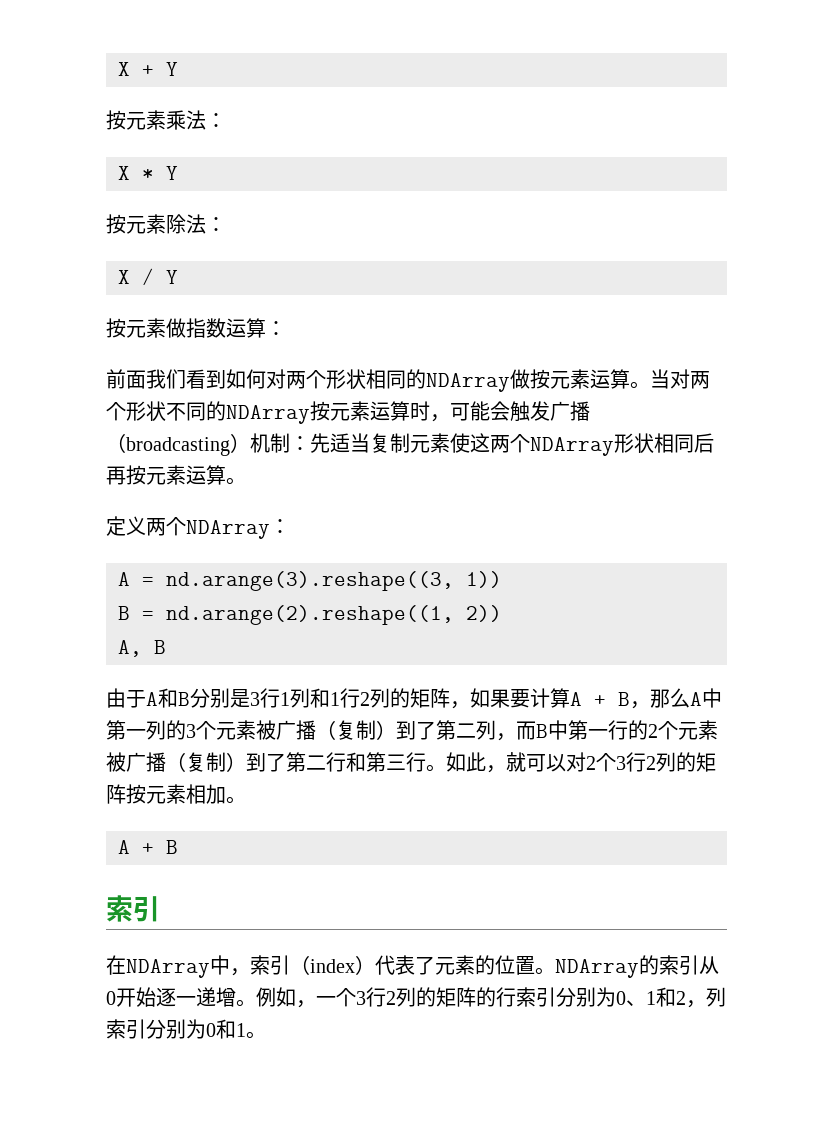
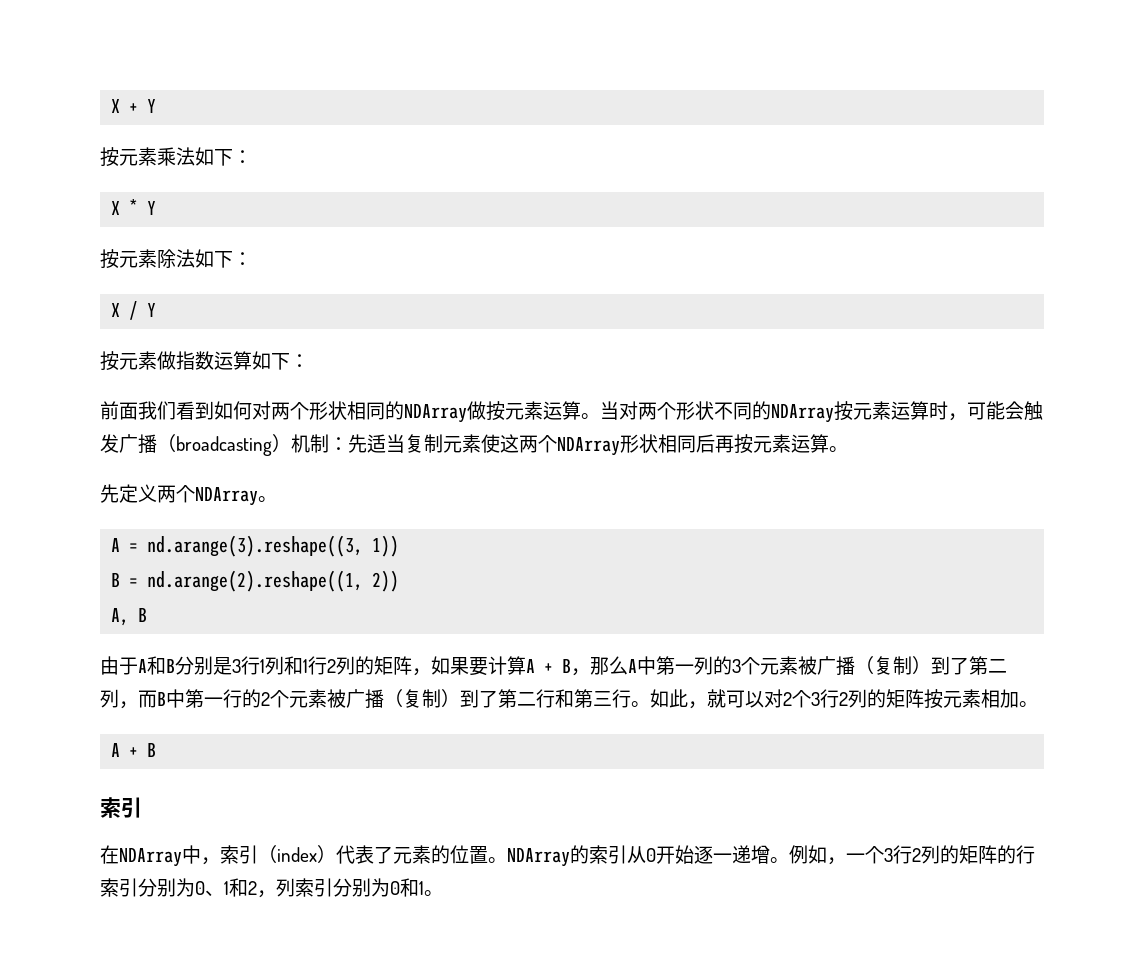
- 按元素乘法：
+ 按元素乘法如下：
- 按元素除法：
+ 按元素除法如下：
- 按元素做指数运算：
+ 按元素做指数运算如下：
- 定义两个NDArray：
+ 先定义两个NDArray。

